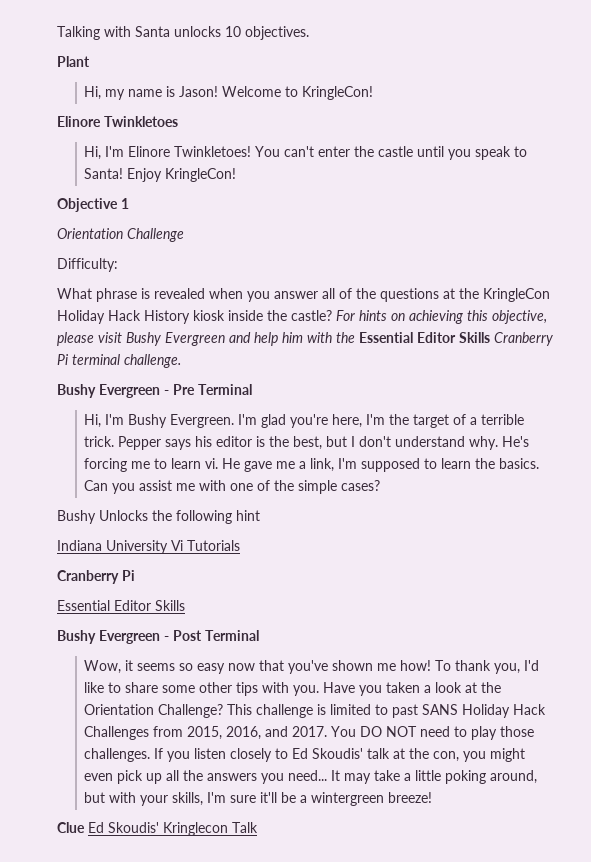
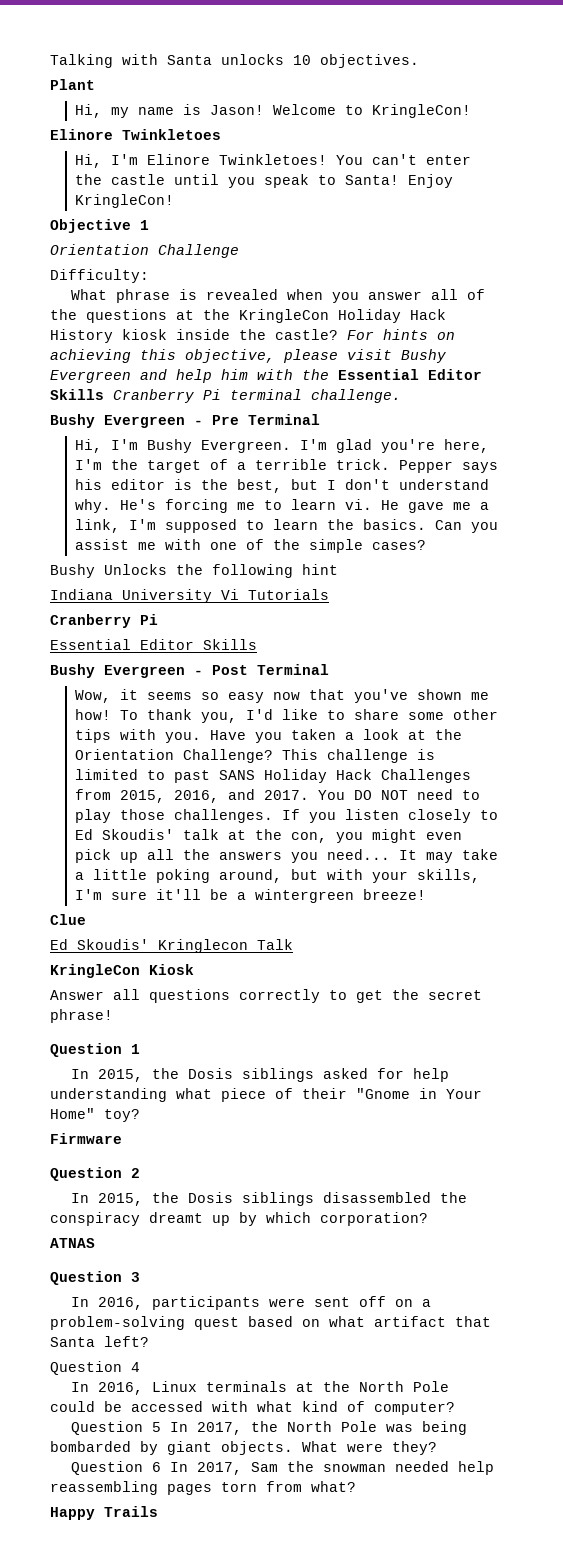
- Clue Ed Skoudis' Kringlecon Talk
+ Clue
+ Ed Skoudis' Kringlecon Talk
+ KringleCon Kiosk
+ Answer all questions correctly to get the secret phrase!
+ Question 1
+ In 2015, the Dosis siblings asked for help understanding what piece of their "Gnome in Your Home" toy?
+ Firmware
+ Question 2
+ In 2015, the Dosis siblings disassembled the conspiracy dreamt up by which corporation?
+ ATNAS
+ Question 3
+ In 2016, participants were sent off on a problem-solving quest based on what artifact that Santa left?
+ Question 4
+ In 2016, Linux terminals at the North Pole could be accessed with what kind of computer?
+ Question 5 In 2017, the North Pole was being bombarded by giant objects. What were they?
+ Question 6 In 2017, Sam the snowman needed help reassembling pages torn from what?
+ Happy Trails

